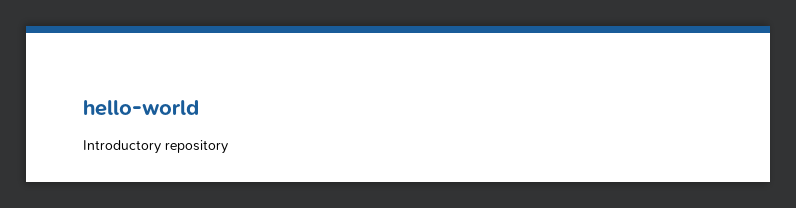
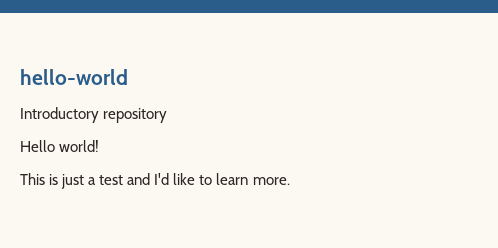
+ Hello world!
+ This is just a test and I'd like to learn more.

